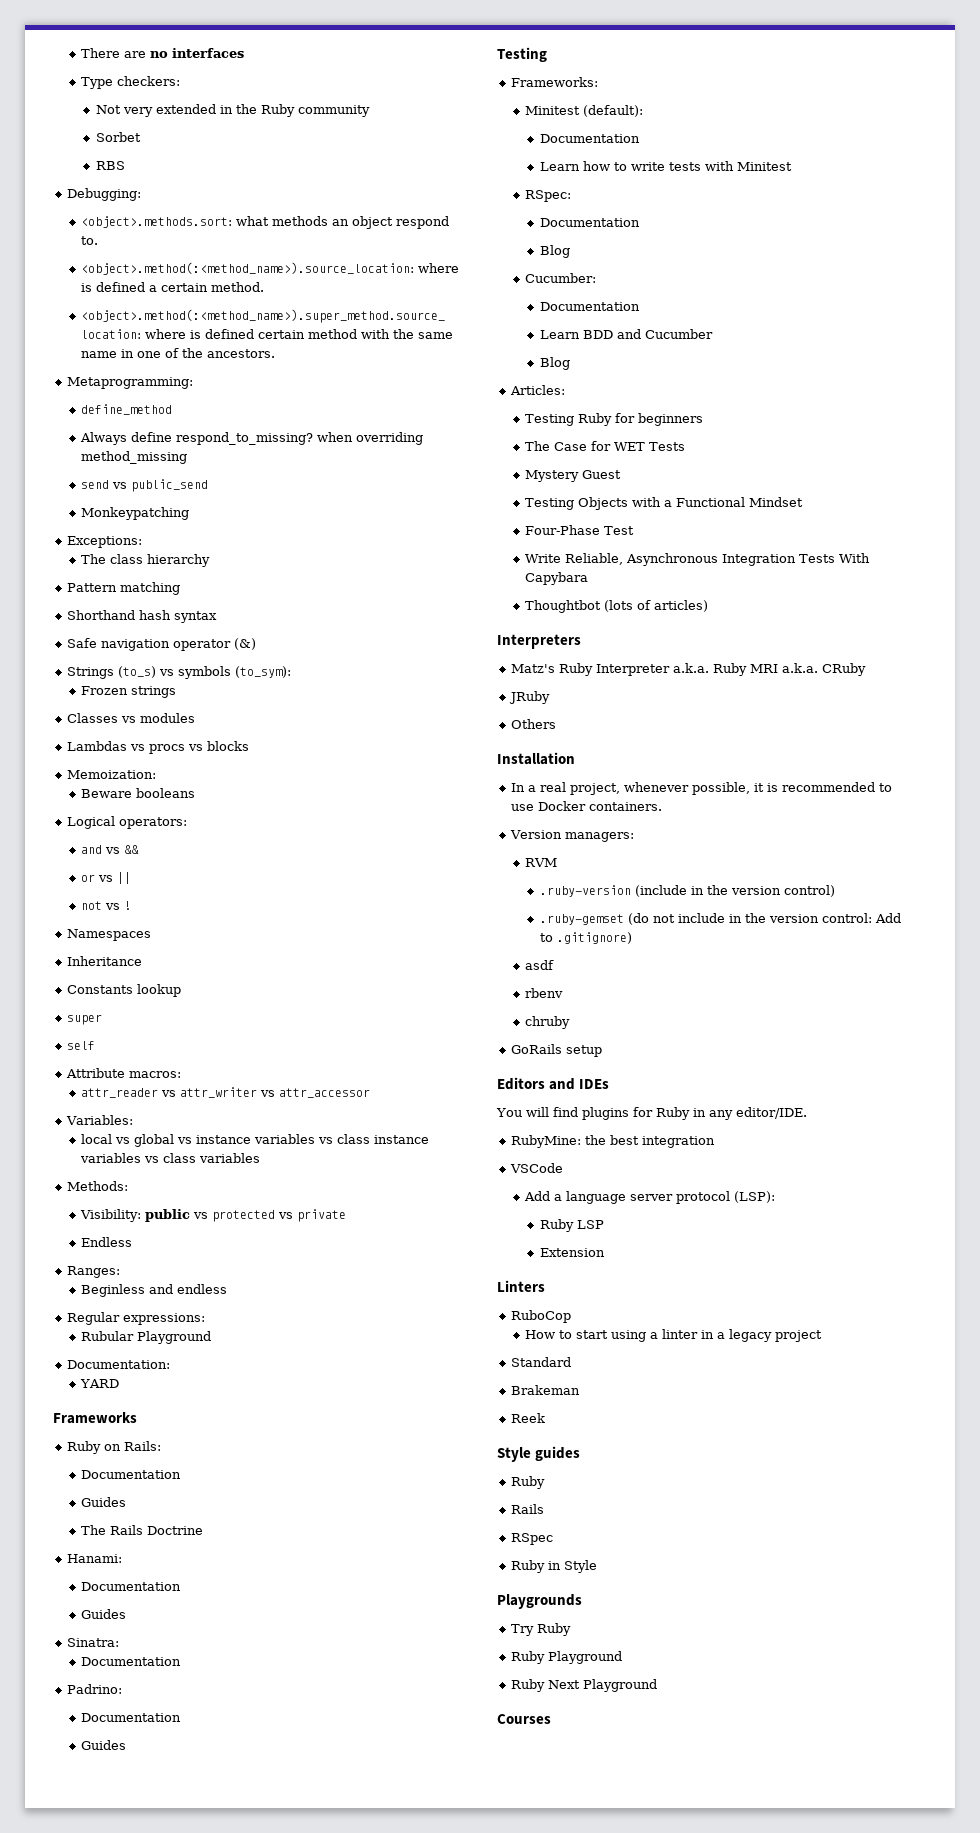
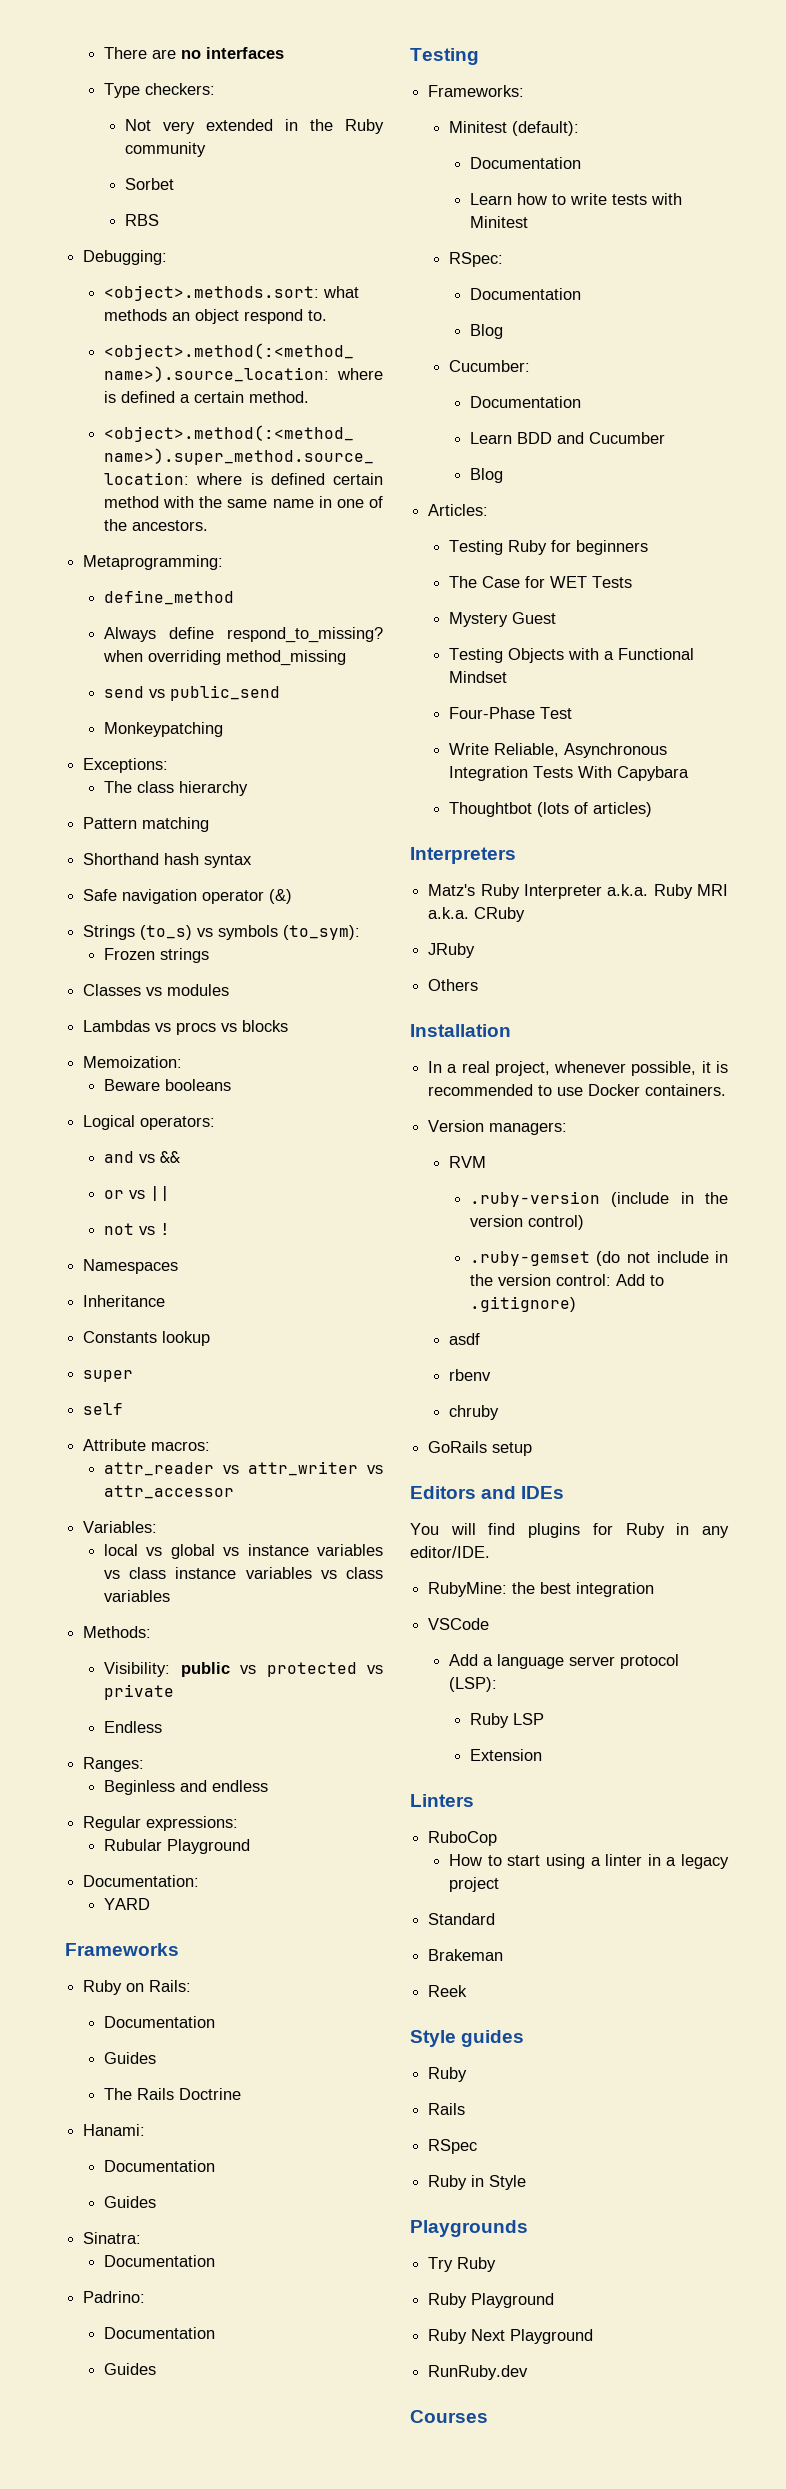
+ RunRuby.dev

